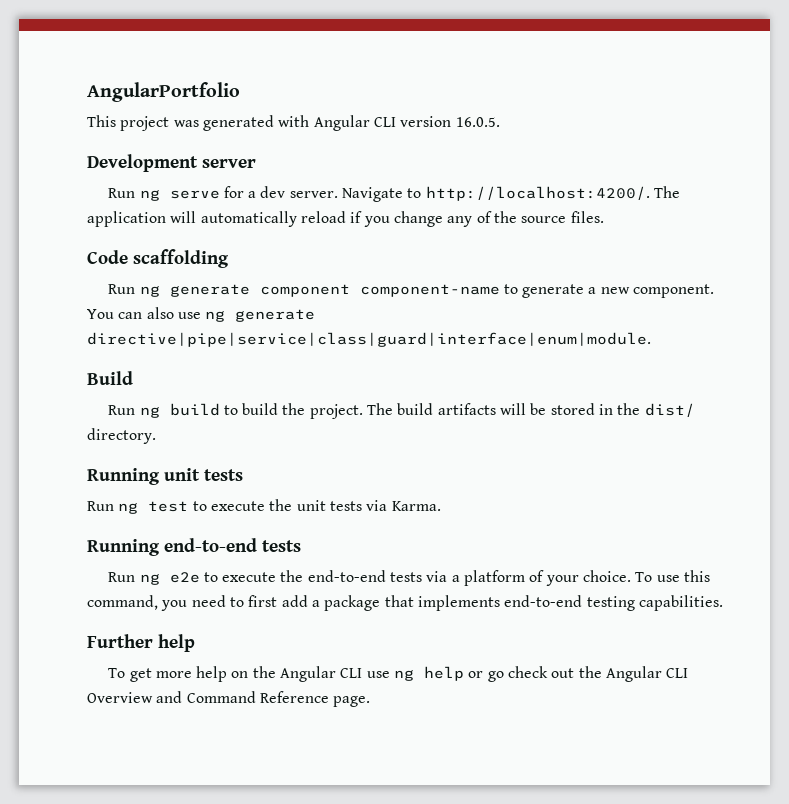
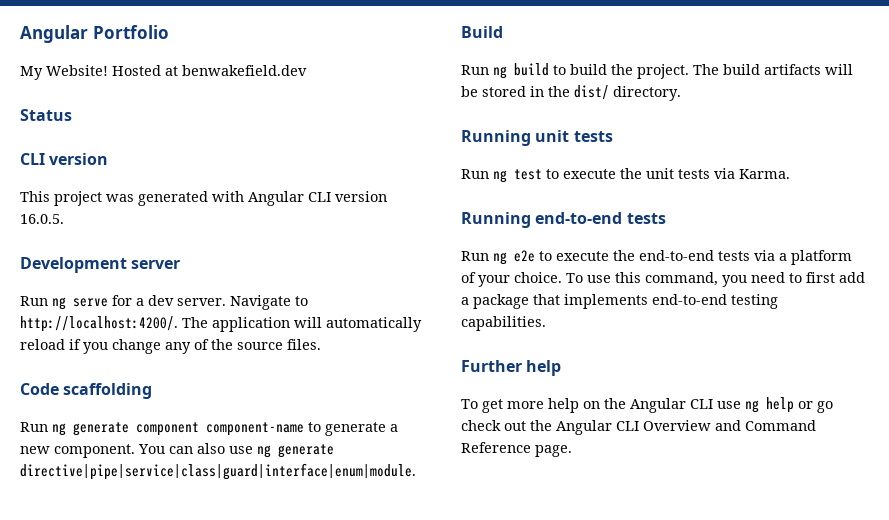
- AngularPortfolio
+ Angular Portfolio
+ My Website! Hosted at benwakefield.dev
+ Status
+ CLI version

